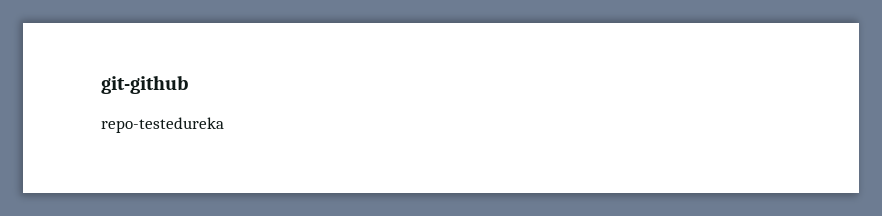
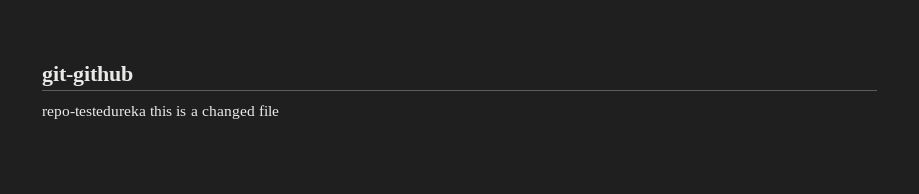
- repo-testedureka
+ repo-testedureka this is a changed file

